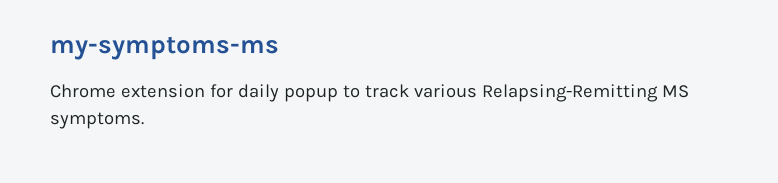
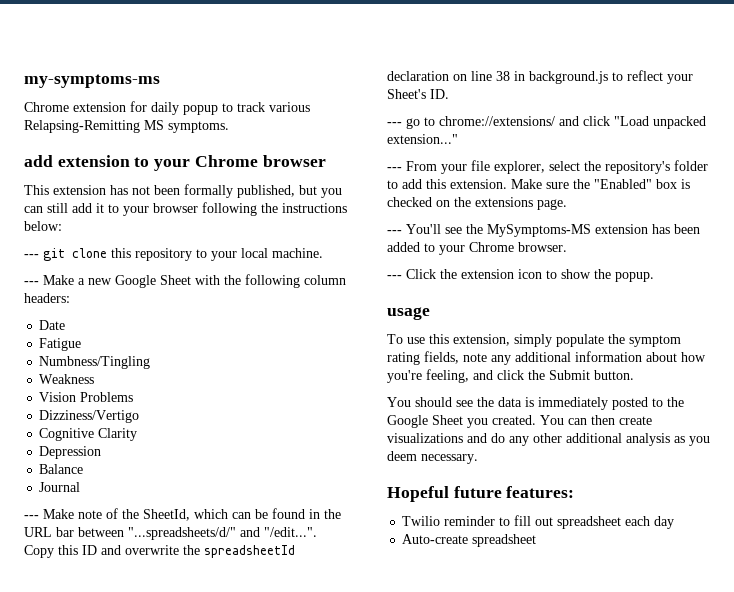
+ add extension to your Chrome browser
+ This extension has not been formally published, but you can still add it to your browser following the instructions below:
+ --- git clone this repository to your local machine.
+ --- Make a new Google Sheet with the following column headers:
+ Date
+ Fatigue
+ Numbness/Tingling
+ Weakness
+ Vision Problems
+ Dizziness/Vertigo
+ Cognitive Clarity
+ Depression
+ Balance
+ Journal
+ --- Make note of the SheetId, which can be found in the URL bar between "...spreadsheets/d/" and "/edit...". Copy this ID and overwrite the spreadsheetId declaration on line 38 in background.js to reflect your Sheet's ID.
+ --- go to chrome://extensions/ and click "Load unpacked extension..."
+ --- From your file explorer, select the repository's folder to add this extension. Make sure the "Enabled" box is checked on the extensions page.
+ --- You'll see the MySymptoms-MS extension has been added to your Chrome browser.
+ --- Click the extension icon to show the popup.
+ usage
+ To use this extension, simply populate the symptom rating fields, note any additional information about how you're feeling, and click the Submit button.
+ You should see the data is immediately posted to the Google Sheet you created. You can then create visualizations and do any other additional analysis as you deem necessary.
+ Hopeful future features:
+ Twilio reminder to fill out spreadsheet each day
+ Auto-create spreadsheet

